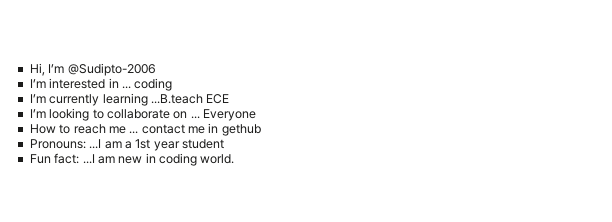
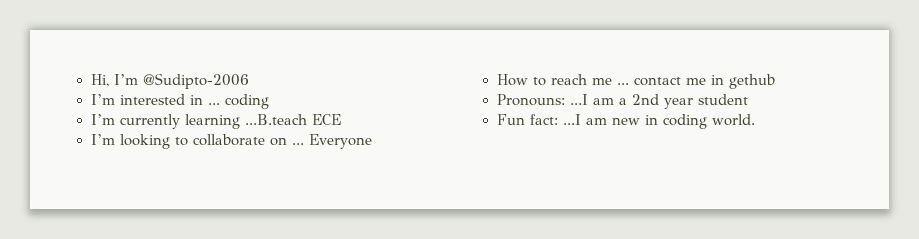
- Pronouns: ...I am a 1st year student
+ Pronouns: ...I am a 2nd year student

